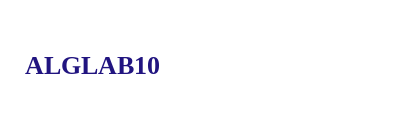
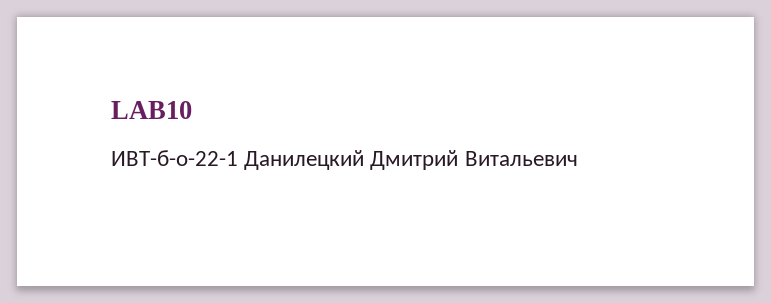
- ALGLAB10
+ LAB10
+ ИВТ-б-о-22-1 Данилецкий Дмитрий Витальевич

